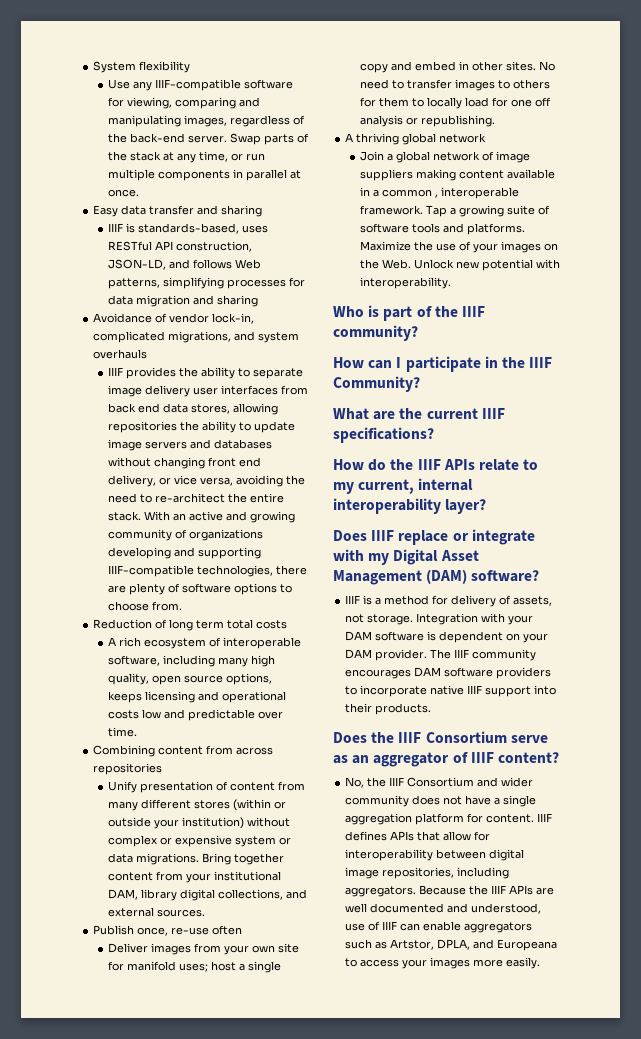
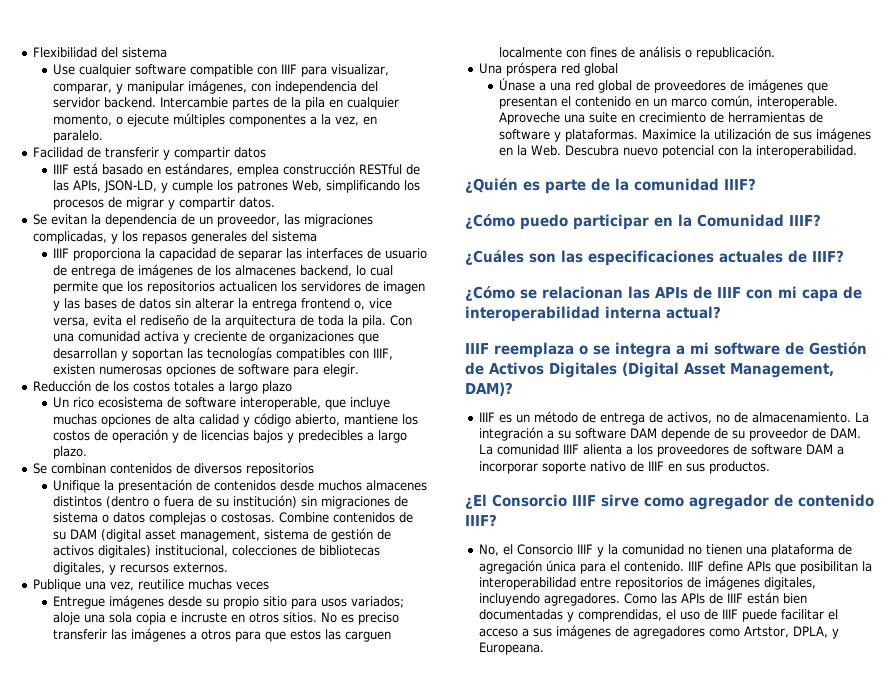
- System flexibility
- Use any IIIF-compatible software for viewing, comparing and manipulating images, regardless of the back-end server. Swap parts of the stack at any time, or run multiple components in parallel at once.
- Easy data transfer and sharing
- IIIF is standards-based, uses RESTful API construction, JSON-LD, and follows Web patterns, simplifying processes for data migration and sharing
- Avoidance of vendor lock-in, complicated migrations, and system overhauls
- IIIF provides the ability to separate image delivery user interfaces from back end data stores, allowing repositories the ability to update image servers and databases without changing front end delivery, or vice versa, avoiding the need to re-architect the entire stack. With an active and growing community of organizations developing and supporting IIIF-compatible technologies, there are plenty of software options to choose from.
- Reduction of long term total costs
- A rich ecosystem of interoperable software, including many high quality, open source options, keeps licensing and operational costs low and predictable over time.
- Combining content from across repositories
- Unify presentation of content from many different stores (within or outside your institution) without complex or expensive system or data migrations. Bring together content from your institutional DAM, library digital collections, and external sources.
- Publish once, re-use often
- Deliver images from your own site for manifold uses; host a single copy and embed in other sites. No need to transfer images to others for them to locally load for one off analysis or republishing.
- A thriving global network
- Join a global network of image suppliers making content available in a common , interoperable framework. Tap a growing suite of software tools and platforms. Maximize the use of your images on the Web. Unlock new potential with interoperability.
- Who is part of the IIIF community?
- How can I participate in the IIIF Community?
- What are the current IIIF specifications?
- How do the IIIF APIs relate to my current, internal interoperability layer?
- Does IIIF replace or integrate with my Digital Asset Management (DAM) software?
- IIIF is a method for delivery of assets, not storage. Integration with your DAM software is dependent on your DAM provider. The IIIF community encourages DAM software providers to incorporate native IIIF support into their products.
- Does the IIIF Consortium serve as an aggregator of IIIF content?
- No, the IIIF Consortium and wider community does not have a single aggregation platform for content. IIIF defines APIs that allow for interoperability between digital image repositories, including aggregators. Because the IIIF APIs are well documented and understood, use of IIIF can enable aggregators such as Artstor, DPLA, and Europeana to access your images more easily.
+ Flexibilidad del sistema
+ Use cualquier software compatible con IIIF para visualizar, comparar, y manipular imágenes, con independencia del servidor backend. Intercambie partes de la pila en cualquier momento, o ejecute múltiples componentes a la vez, en paralelo.
+ Facilidad de transferir y compartir datos
+ IIIF está basado en estándares, emplea construcción RESTful de las APIs, JSON-LD, y cumple los patrones Web, simplificando los procesos de migrar y compartir datos.
+ Se evitan la dependencia de un proveedor, las migraciones complicadas, y los repasos generales del sistema
+ IIIF proporciona la capacidad de separar las interfaces de usuario de entrega de imágenes de los almacenes backend, lo cual permite que los repositorios actualicen los servidores de imagen y las bases de datos sin alterar la entrega frontend o, vice versa, evita el rediseño de la arquitectura de toda la pila. Con una comunidad activa y creciente de organizaciones que desarrollan y soportan las tecnologías compatibles con IIIF, existen numerosas opciones de software para elegir.
+ Reducción de los costos totales a largo plazo
+ Un rico ecosistema de software interoperable, que incluye muchas opciones de alta calidad y código abierto, mantiene los costos de operación y de licencias bajos y predecibles a largo plazo.
+ Se combinan contenidos de diversos repositorios
+ Unifique la presentación de contenidos desde muchos almacenes distintos (dentro o fuera de su institución) sin migraciones de sistema o datos complejas o costosas. Combine contenidos de su DAM (digital asset management, sistema de gestión de activos digitales) institucional, colecciones de bibliotecas digitales, y recursos externos.
+ Publique una vez, reutilice muchas veces
+ Entregue imágenes desde su propio sitio para usos variados; aloje una sola copia e incruste en otros sitios. No es preciso transferir las imágenes a otros para que estos las carguen localmente con fines de análisis o republicación.
+ Una próspera red global
+ Únase a una red global de proveedores de imágenes que presentan el contenido en un marco común, interoperable. Aproveche una suite en crecimiento de herramientas de software y plataformas. Maximice la utilización de sus imágenes en la Web. Descubra nuevo potencial con la interoperabilidad.
+ ¿Quién es parte de la comunidad IIIF?
+ ¿Cómo puedo participar en la Comunidad IIIF?
+ ¿Cuáles son las especificaciones actuales de IIIF?
+ ¿Cómo se relacionan las APIs de IIIF con mi capa de interoperabilidad interna actual?
+ IIIF reemplaza o se integra a mi software de Gestión de Activos Digitales (Digital Asset Management, DAM)?
+ IIIF es un método de entrega de activos, no de almacenamiento. La integración a su software DAM depende de su proveedor de DAM. La comunidad IIIF alienta a los proveedores de software DAM a incorporar soporte nativo de IIIF en sus productos.
+ ¿El Consorcio IIIF sirve como agregador de contenido IIIF?
+ No, el Consorcio IIIF y la comunidad no tienen una plataforma de agregación única para el contenido. IIIF define APIs que posibilitan la interoperabilidad entre repositorios de imágenes digitales, incluyendo agregadores. Como las APIs de IIIF están bien documentadas y comprendidas, el uso de IIIF puede facilitar el acceso a sus imágenes de agregadores como Artstor, DPLA, y Europeana.

